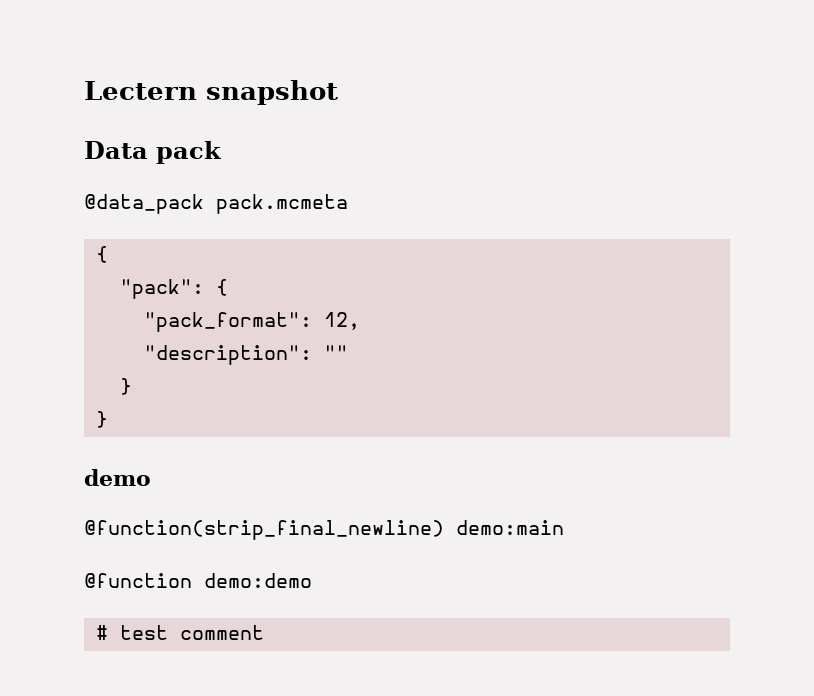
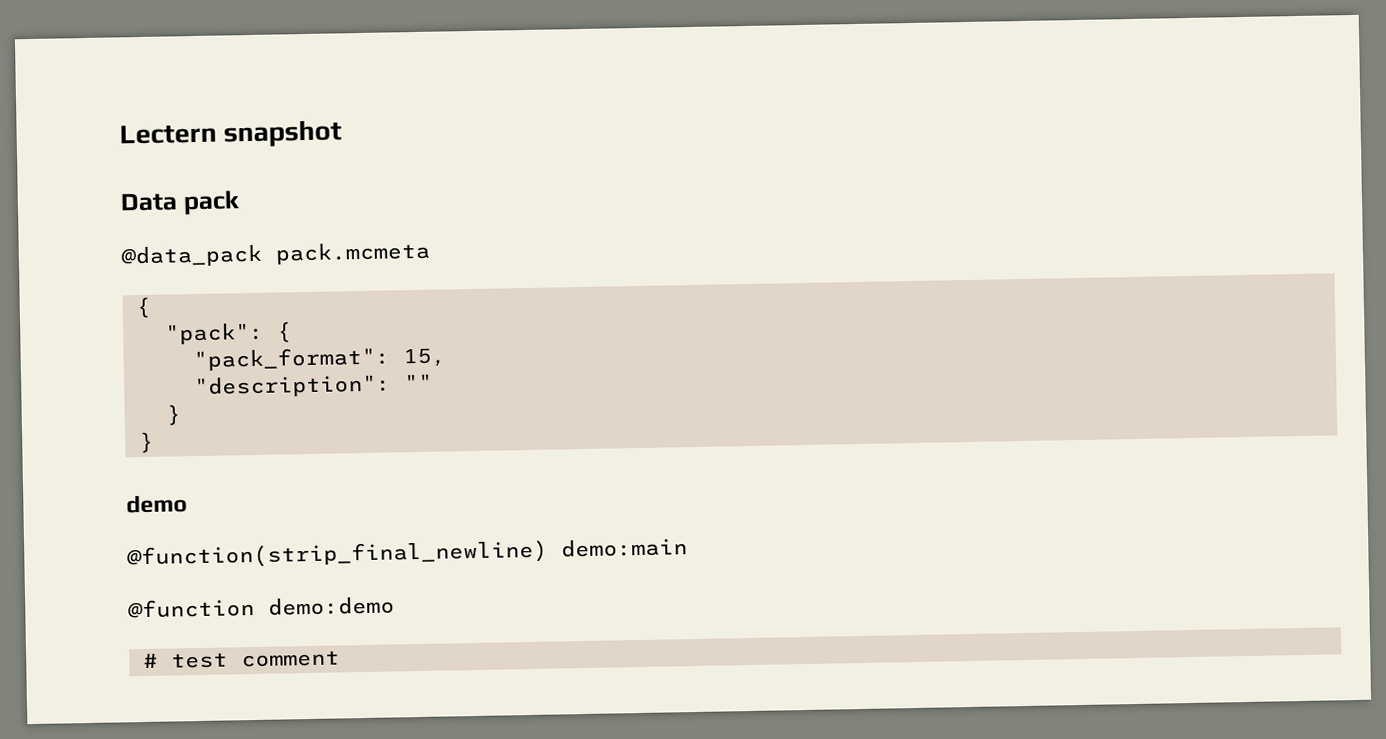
- "pack_format": 12,
+ "pack_format": 15,

